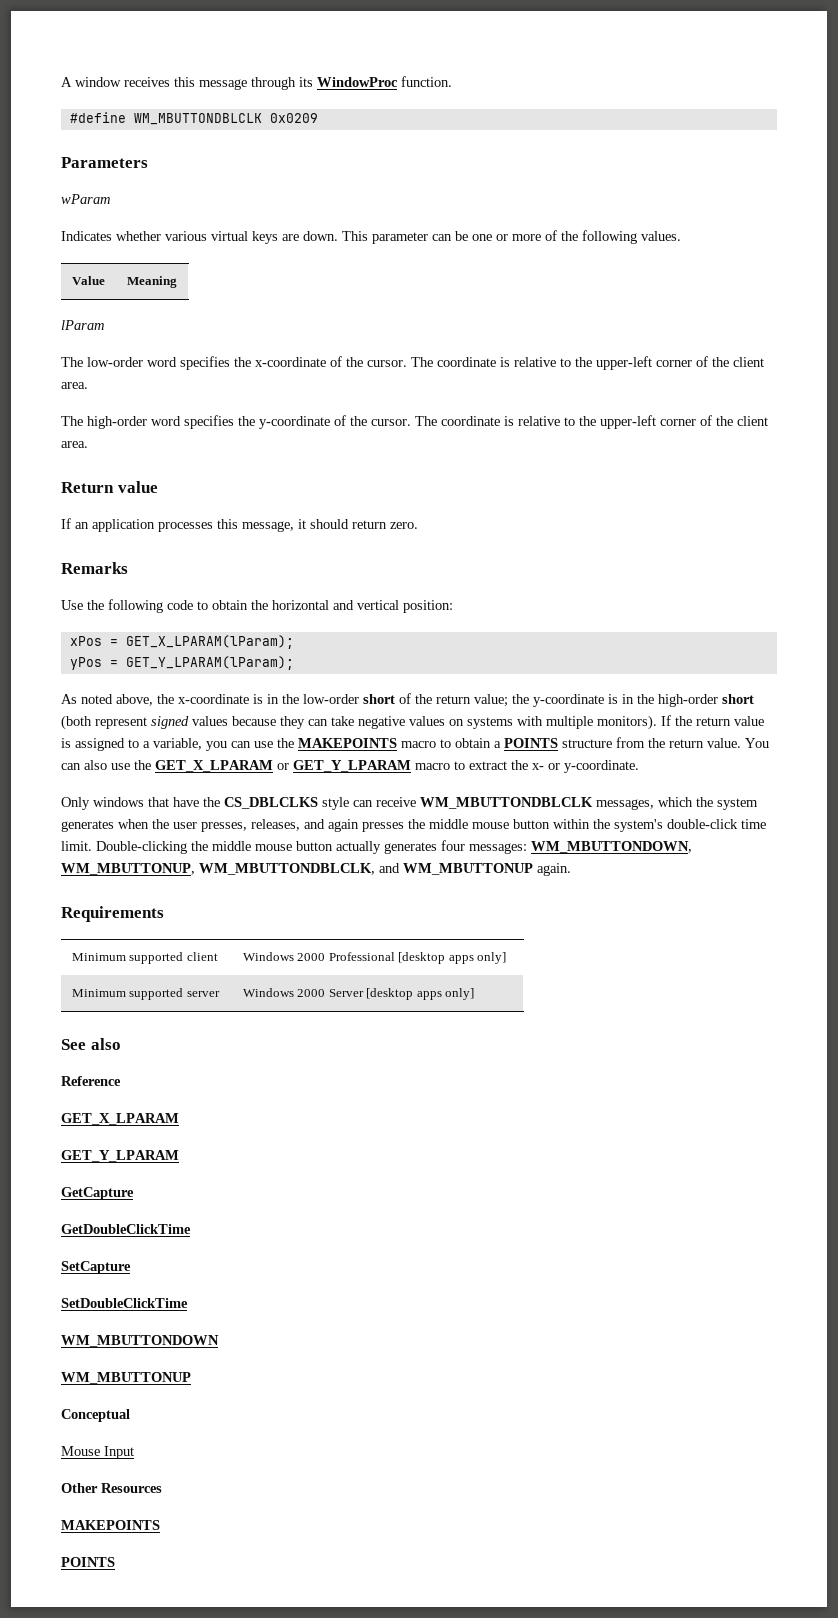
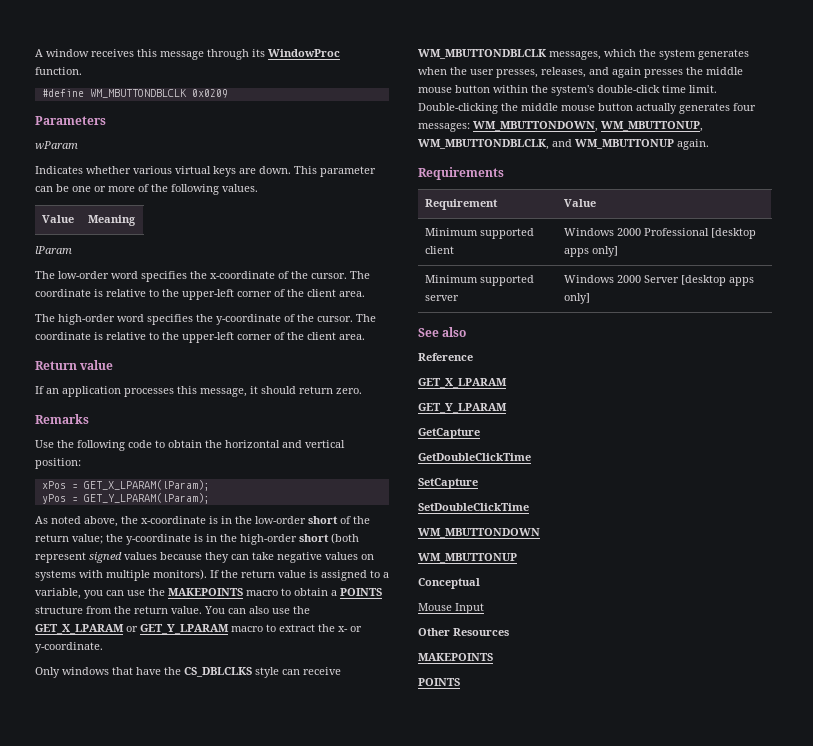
+ Requirement | Value

